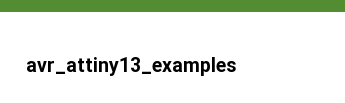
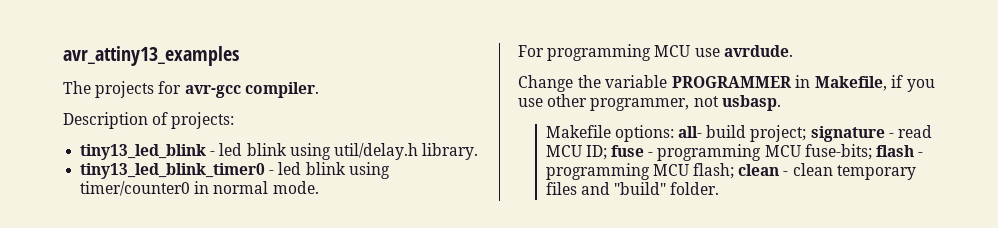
+ The projects for avr-gcc compiler.
+ Description of projects:
+ tiny13_led_blink - led blink using util/delay.h library.
+ tiny13_led_blink_timer0 - led blink using timer/counter0 in normal mode.
+ For programming MCU use avrdude.
+ Change the variable PROGRAMMER in Makefile, if you use other programmer, not usbasp.
+ Makefile options: all- build project; signature - read MCU ID; fuse - programming MCU fuse-bits; flash - programming MCU flash; clean - clean temporary files and "build" folder.

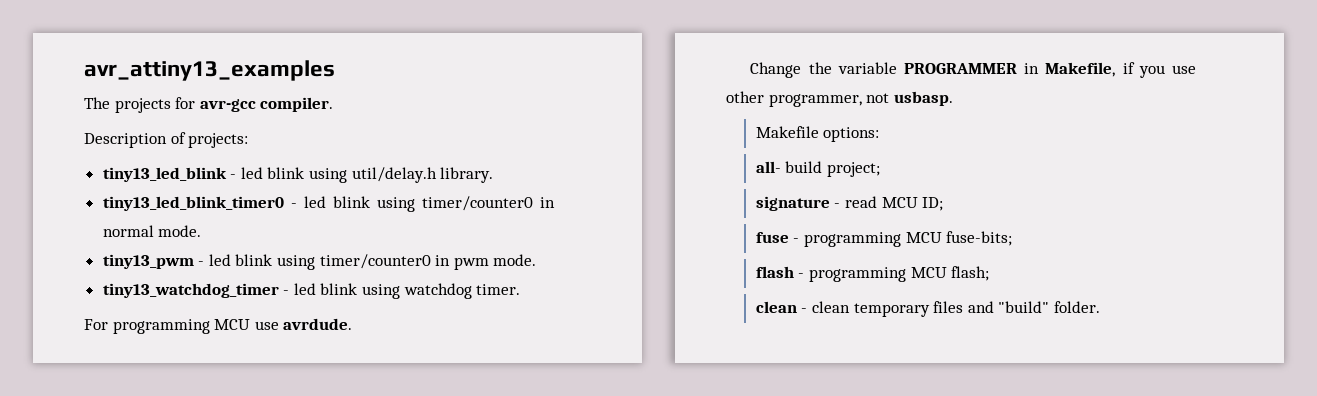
+ tiny13_pwm - led blink using timer/counter0 in pwm mode.
+ tiny13_watchdog_timer - led blink using watchdog timer.
- Makefile options: all- build project; signature - read MCU ID; fuse - programming MCU fuse-bits; flash - programming MCU flash; clean - clean temporary files and "build" folder.
+ Makefile options:
+ all- build project;
+ signature - read MCU ID;
+ fuse - programming MCU fuse-bits;
+ flash - programming MCU flash;
+ clean - clean temporary files and "build" folder.

